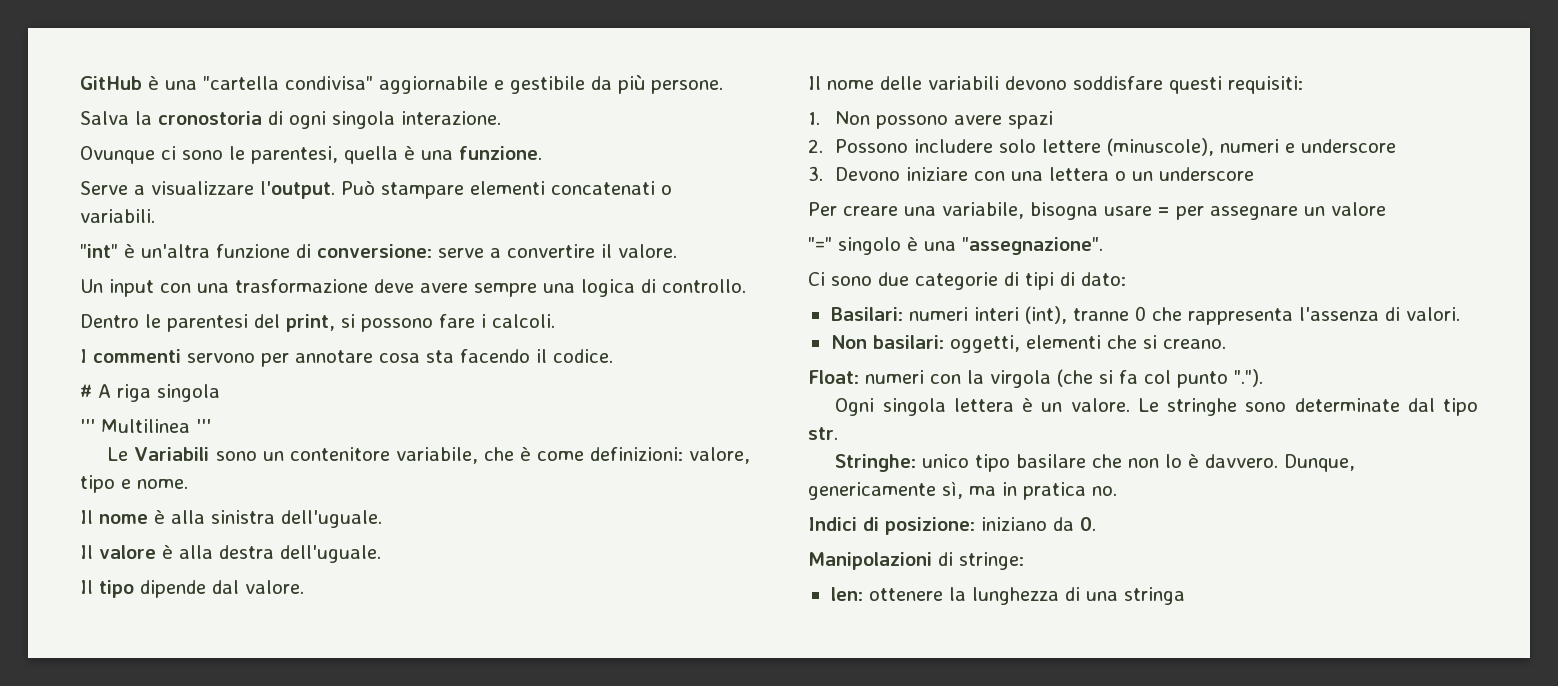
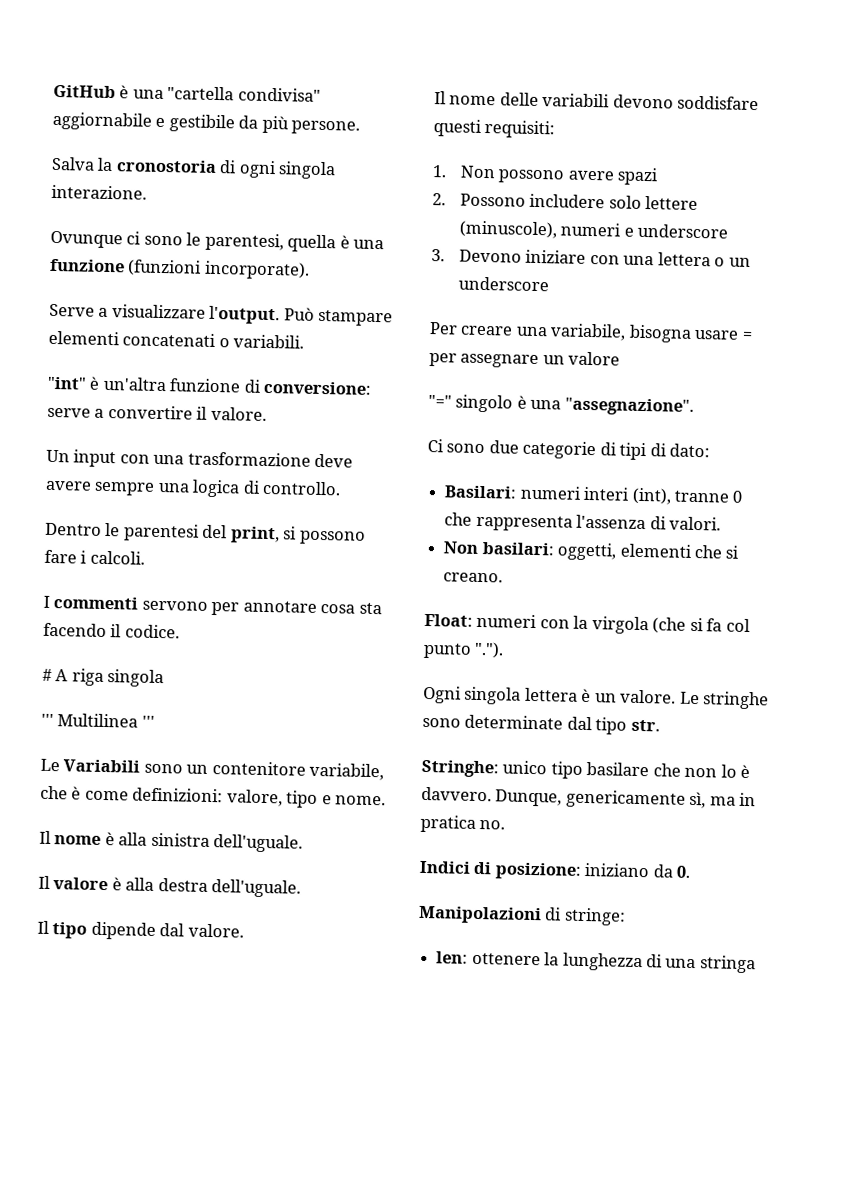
- Ovunque ci sono le parentesi, quella è una funzione.
+ Ovunque ci sono le parentesi, quella è una funzione (funzioni incorporate).

